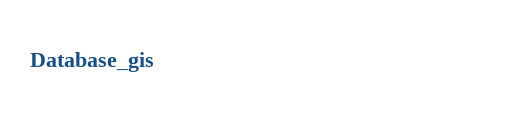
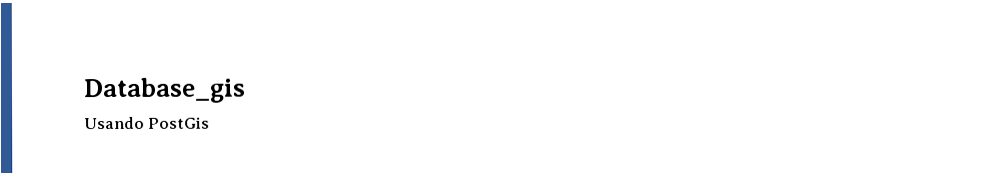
+ Usando PostGis

